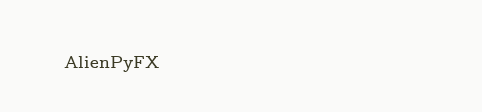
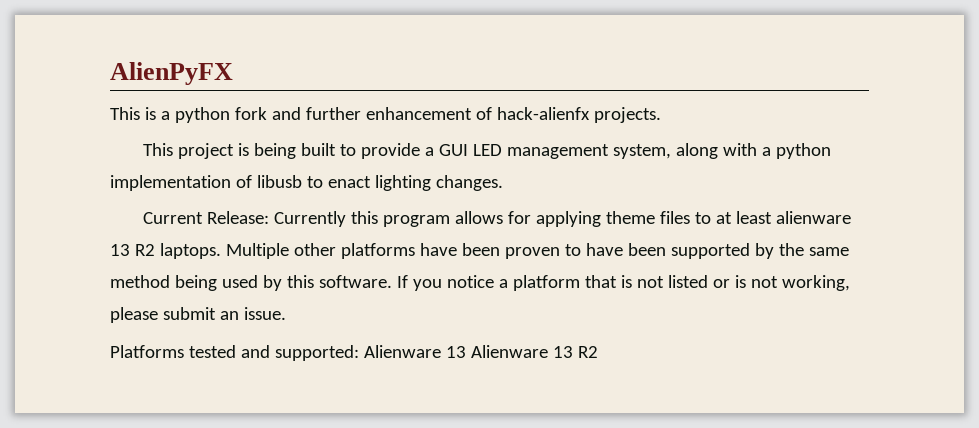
+ This is a python fork and further enhancement of hack-alienfx projects.
+ This project is being built to provide a GUI LED management system, along with a python implementation of libusb to enact lighting changes.
+ Current Release: Currently this program allows for applying theme files to at least alienware 13 R2 laptops. Multiple other platforms have been proven to have been supported by the same method being used by this software. If you notice a platform that is not listed or is not working, please submit an issue.
+ Platforms tested and supported: Alienware 13 Alienware 13 R2

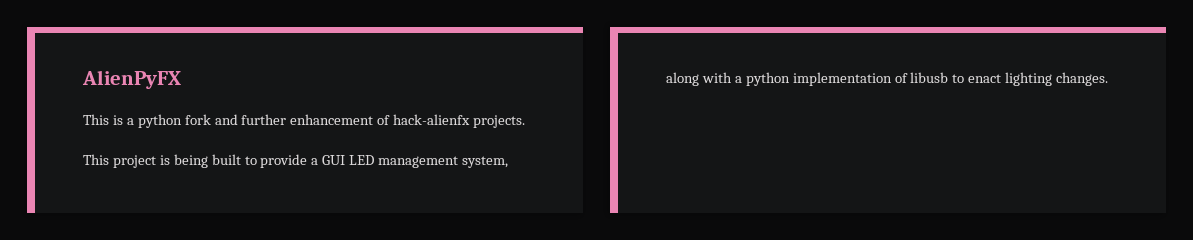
- Current Release: Currently this program allows for applying theme files to at least alienware 13 R2 laptops. Multiple other platforms have been proven to have been supported by the same method being used by this software. If you notice a platform that is not listed or is not working, please submit an issue.
- Platforms tested and supported: Alienware 13 Alienware 13 R2

